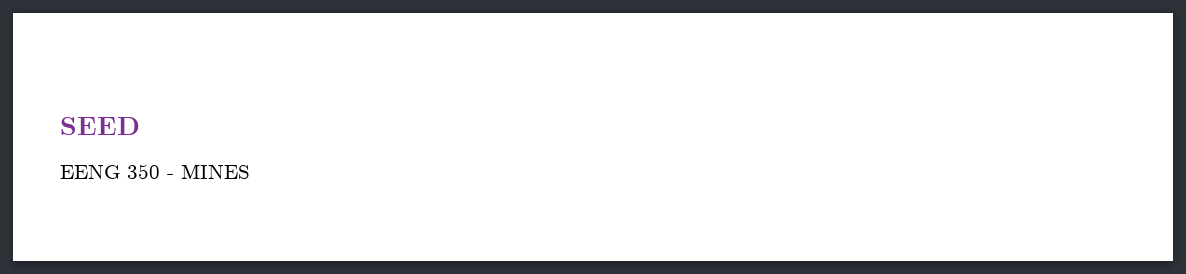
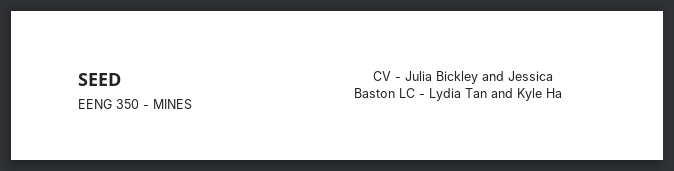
+ CV - Julia Bickley and Jessica Baston LC - Lydia Tan and Kyle Ha

